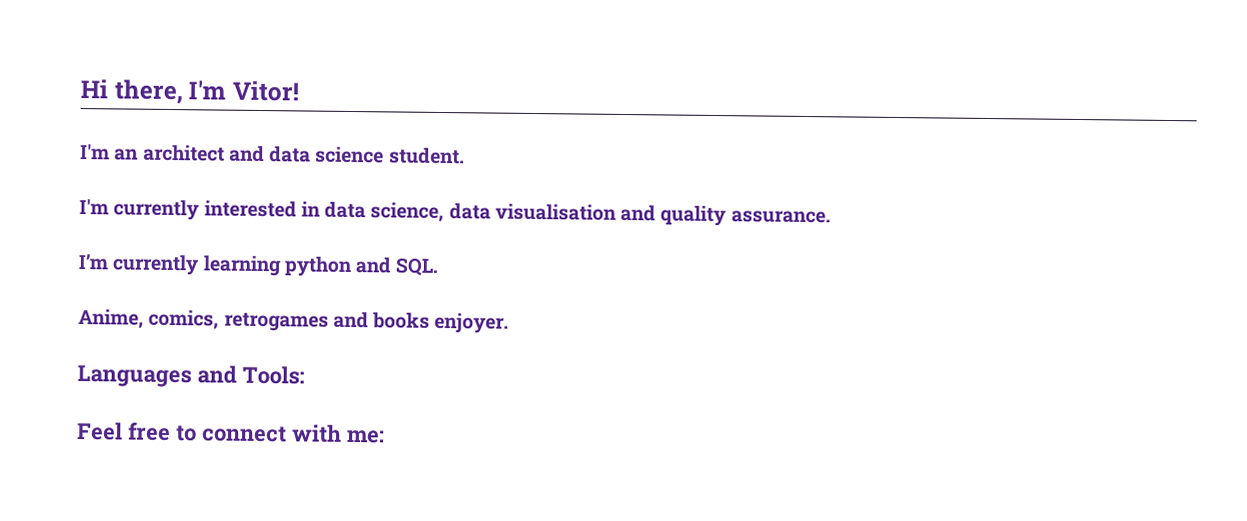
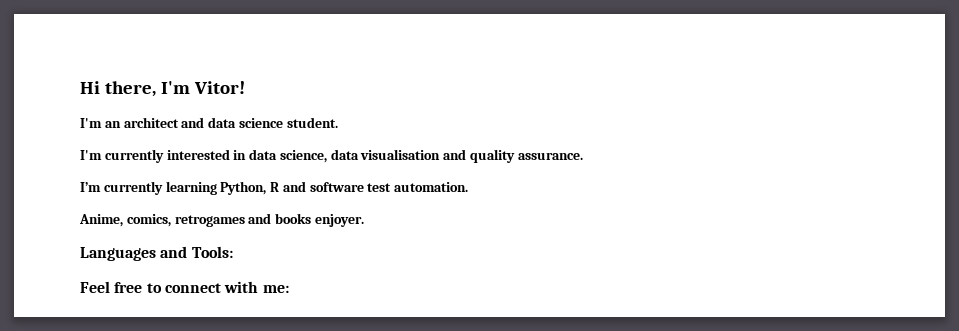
- I’m currently learning python and SQL.
+ I’m currently learning Python, R and software test automation.

